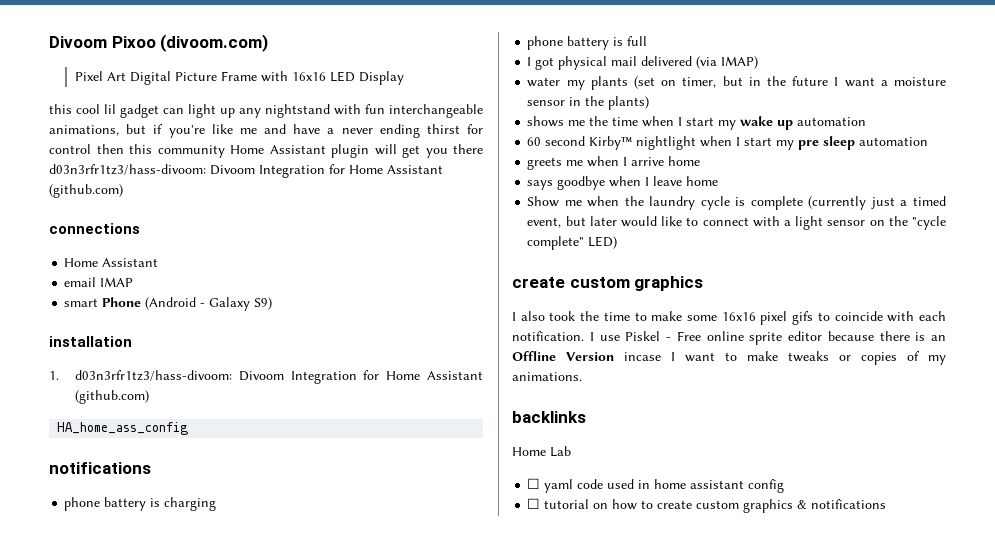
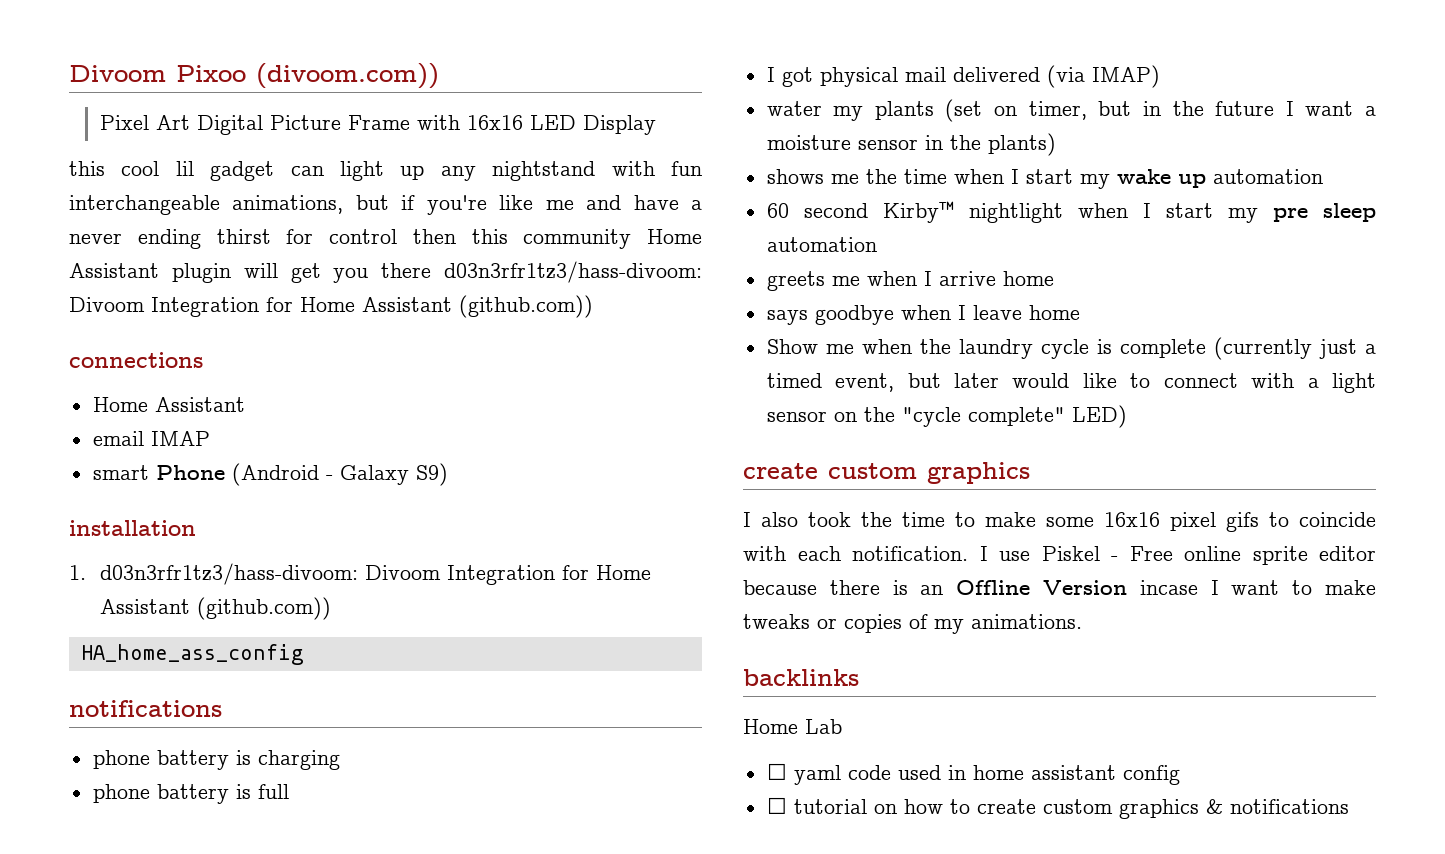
- Divoom Pixoo (divoom.com)
+ Divoom Pixoo (divoom.com))
- this cool lil gadget can light up any nightstand with fun interchangeable animations, but if you're like me and have a never ending thirst for control then this community Home Assistant plugin will get you there d03n3rfr1tz3/hass-divoom: Divoom Integration for Home Assistant (github.com)
+ this cool lil gadget can light up any nightstand with fun interchangeable animations, but if you're like me and have a never ending thirst for control then this community Home Assistant plugin will get you there d03n3rfr1tz3/hass-divoom: Divoom Integration for Home Assistant (github.com))
- 1. d03n3rfr1tz3/hass-divoom: Divoom Integration for Home Assistant (github.com)
+ 1. d03n3rfr1tz3/hass-divoom: Divoom Integration for Home Assistant (github.com))

